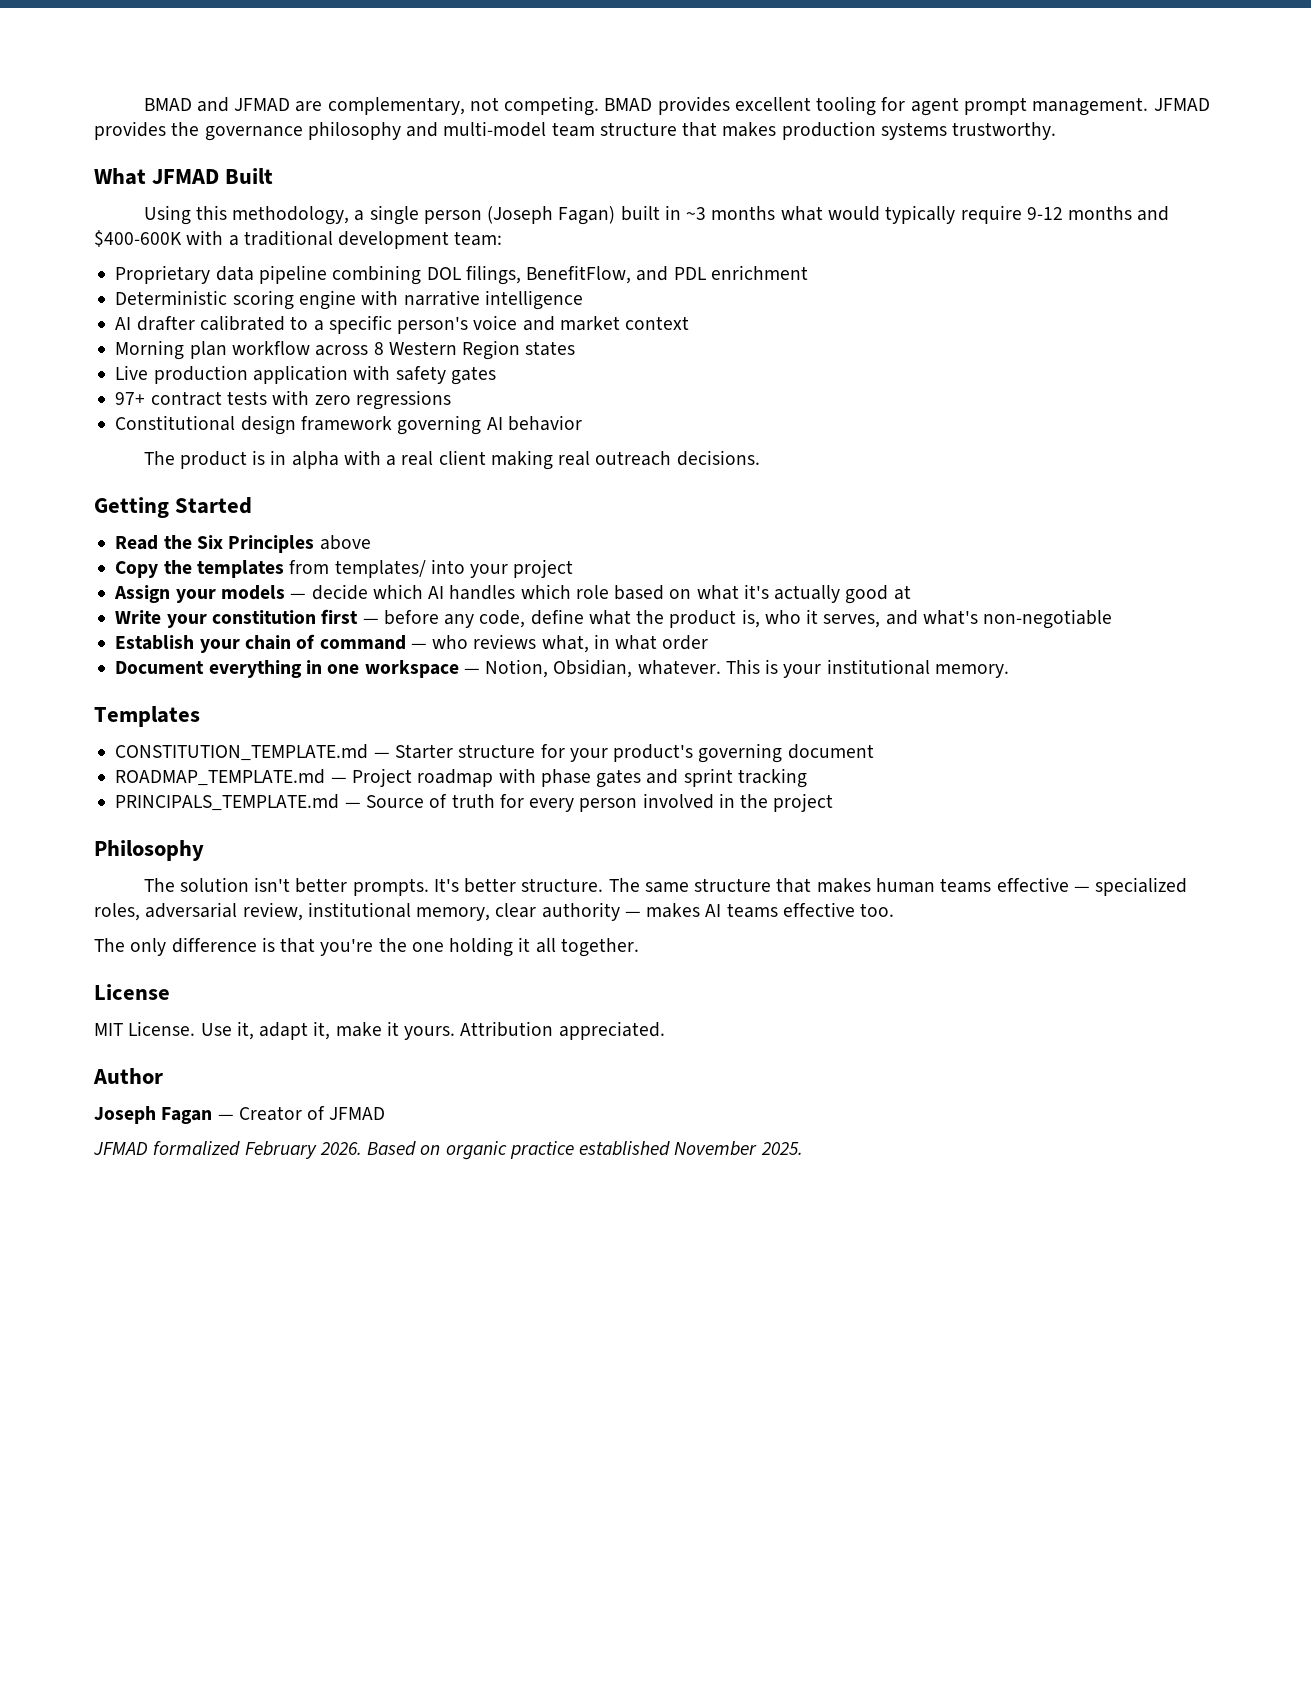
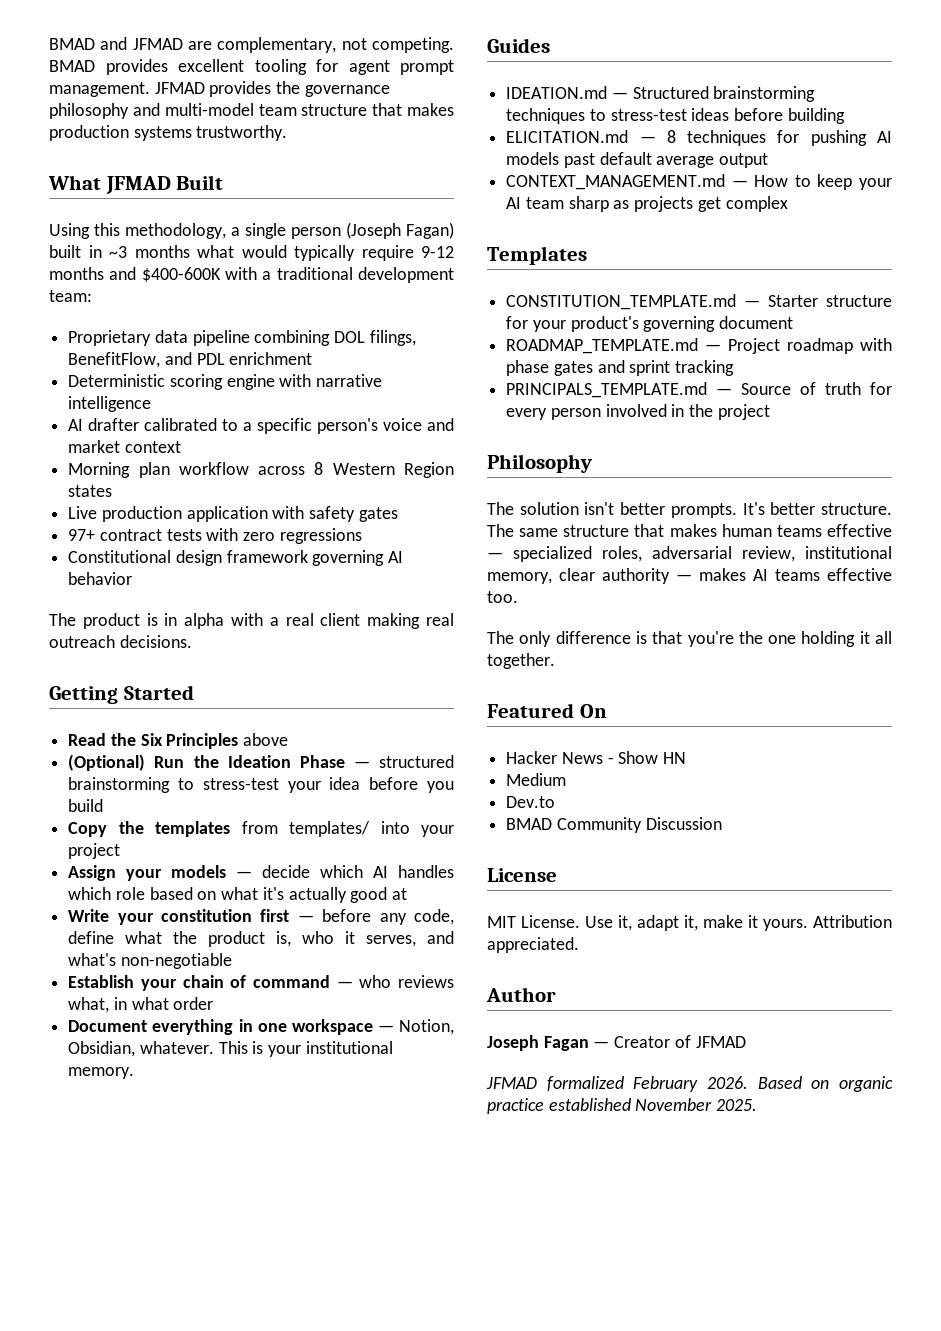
+ (Optional) Run the Ideation Phase — structured brainstorming to stress-test your idea before you build
+ Guides
+ IDEATION.md — Structured brainstorming techniques to stress-test ideas before building
+ ELICITATION.md — 8 techniques for pushing AI models past default average output
+ CONTEXT_MANAGEMENT.md — How to keep your AI team sharp as projects get complex
+ Featured On
+ Hacker News - Show HN
+ Medium
+ Dev.to
+ BMAD Community Discussion

